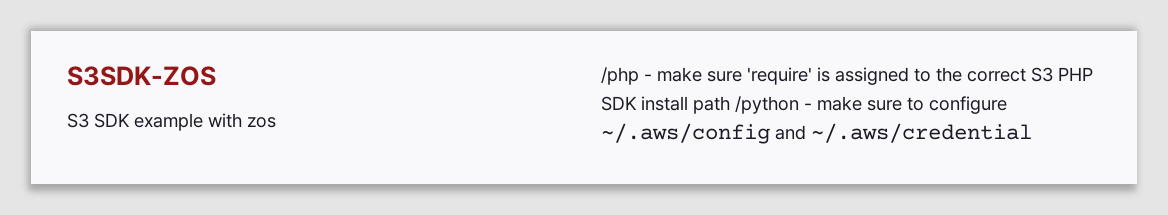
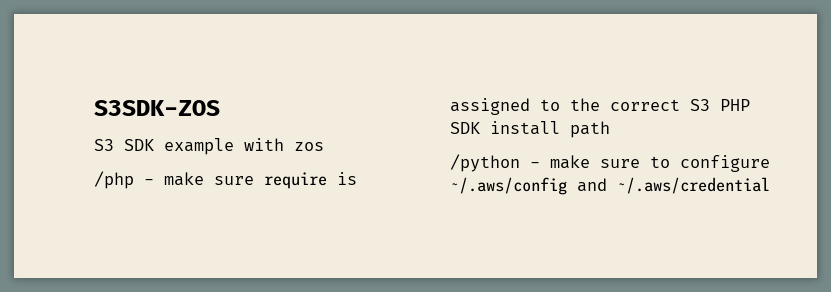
- /php - make sure 'require' is assigned to the correct S3 PHP SDK install path /python - make sure to configure ~/.aws/config and ~/.aws/credential
+ /php - make sure require is assigned to the correct S3 PHP SDK install path
+ /python - make sure to configure ~/.aws/config and ~/.aws/credential

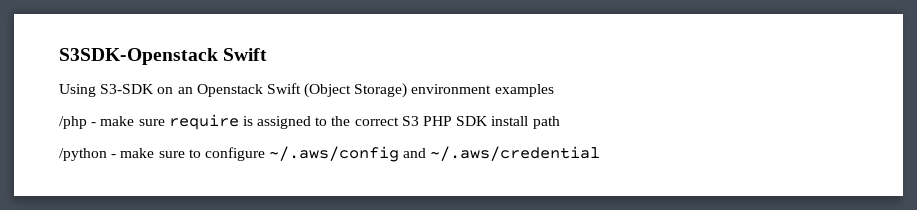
- S3SDK-ZOS
- S3 SDK example with zos
+ S3SDK-Openstack Swift
+ Using S3-SDK on an Openstack Swift (Object Storage) environment examples

